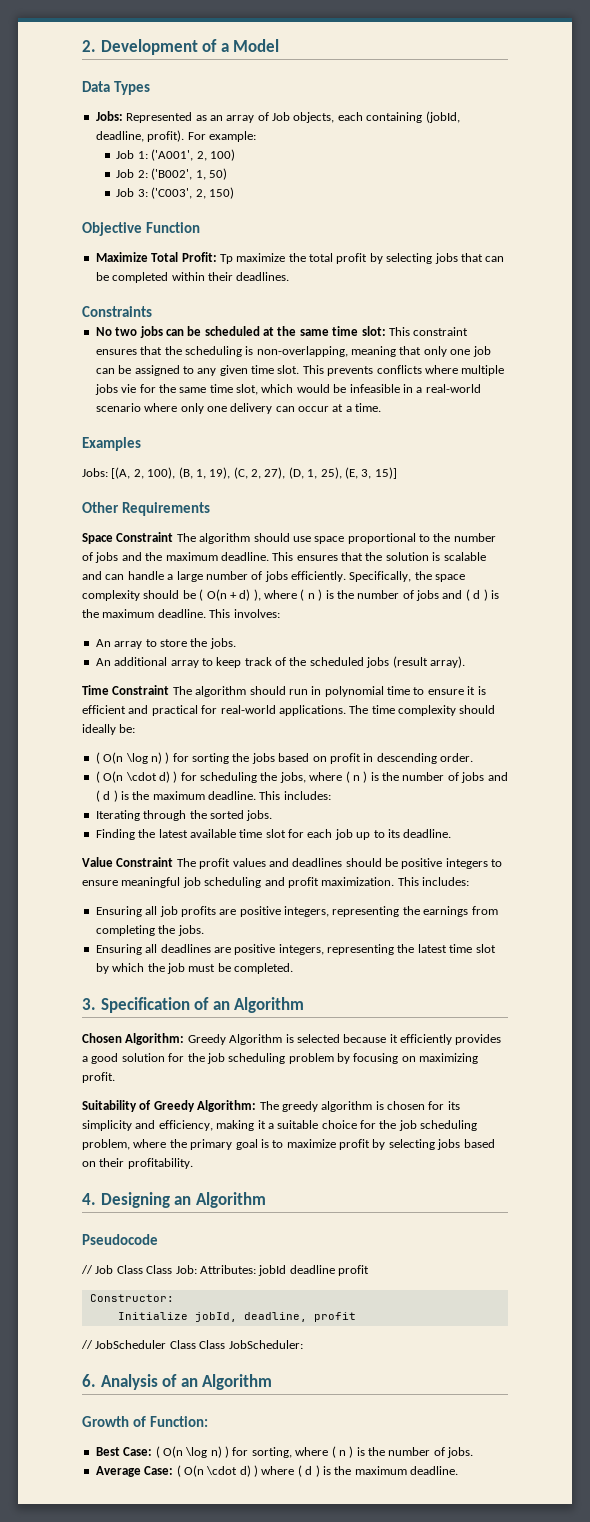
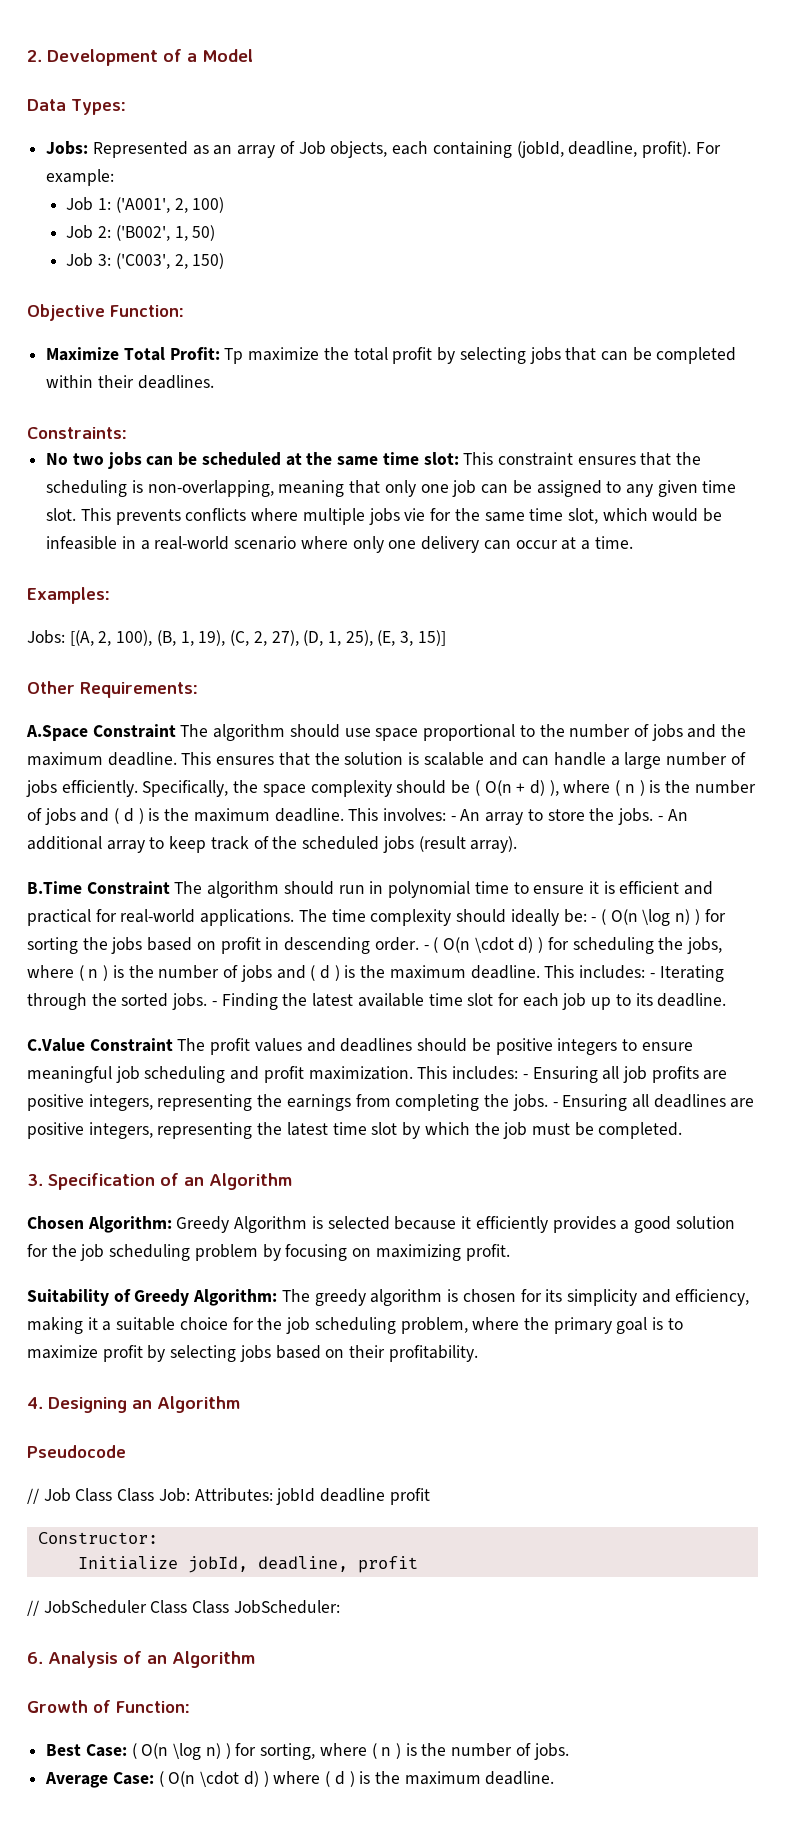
- Data Types
+ Data Types:
- Objective Function
+ Objective Function:
- Constraints
+ Constraints:
- Examples
+ Examples:
- Other Requirements
- Space Constraint The algorithm should use space proportional to the number of jobs and the maximum deadline.
+ Other Requirements:
+ A.Space Constraint The algorithm should use space proportional to the number of jobs and the maximum deadline.
- This involves:
- An array to store the jobs.
- An additional array to keep track of the scheduled jobs (result array).
+ This involves: - An array to store the jobs. - An additional array to keep track of the scheduled jobs (result array).
- Time Constraint The algorithm should run in polynomial time to ensure it is efficient and practical for real-world applications.
+ B.Time Constraint The algorithm should run in polynomial time to ensure it is efficient and practical for real-world applications.
- The time complexity should ideally be:
- ( O(n \log n) ) for sorting the jobs based on profit in descending order.
- ( O(n \cdot d) ) for scheduling the jobs, where ( n ) is the number of jobs and ( d ) is the maximum deadline. This includes:
- Iterating through the sorted jobs.
- Finding the latest available time slot for each job up to its deadline.
+ The time complexity should ideally be: - ( O(n \log n) ) for sorting the jobs based on profit in descending order. - ( O(n \cdot d) ) for scheduling the jobs, where ( n ) is the number of jobs and ( d ) is the maximum deadline. This includes: - Iterating through the sorted jobs. - Finding the latest available time slot for each job up to its deadline.
- Value Constraint The profit values and deadlines should be positive integers to ensure meaningful job scheduling and profit maximization. This includes:
- Ensuring all job profits are positive integers, representing the earnings from completing the jobs.
- Ensuring all deadlines are positive integers, representing the latest time slot by which the job must be completed.
+ C.Value Constraint The profit values and deadlines should be positive integers to ensure meaningful job scheduling and profit maximization. This includes: - Ensuring all job profits are positive integers, representing the earnings from completing the jobs. - Ensuring all deadlines are positive integers, representing the latest time slot by which the job must be completed.

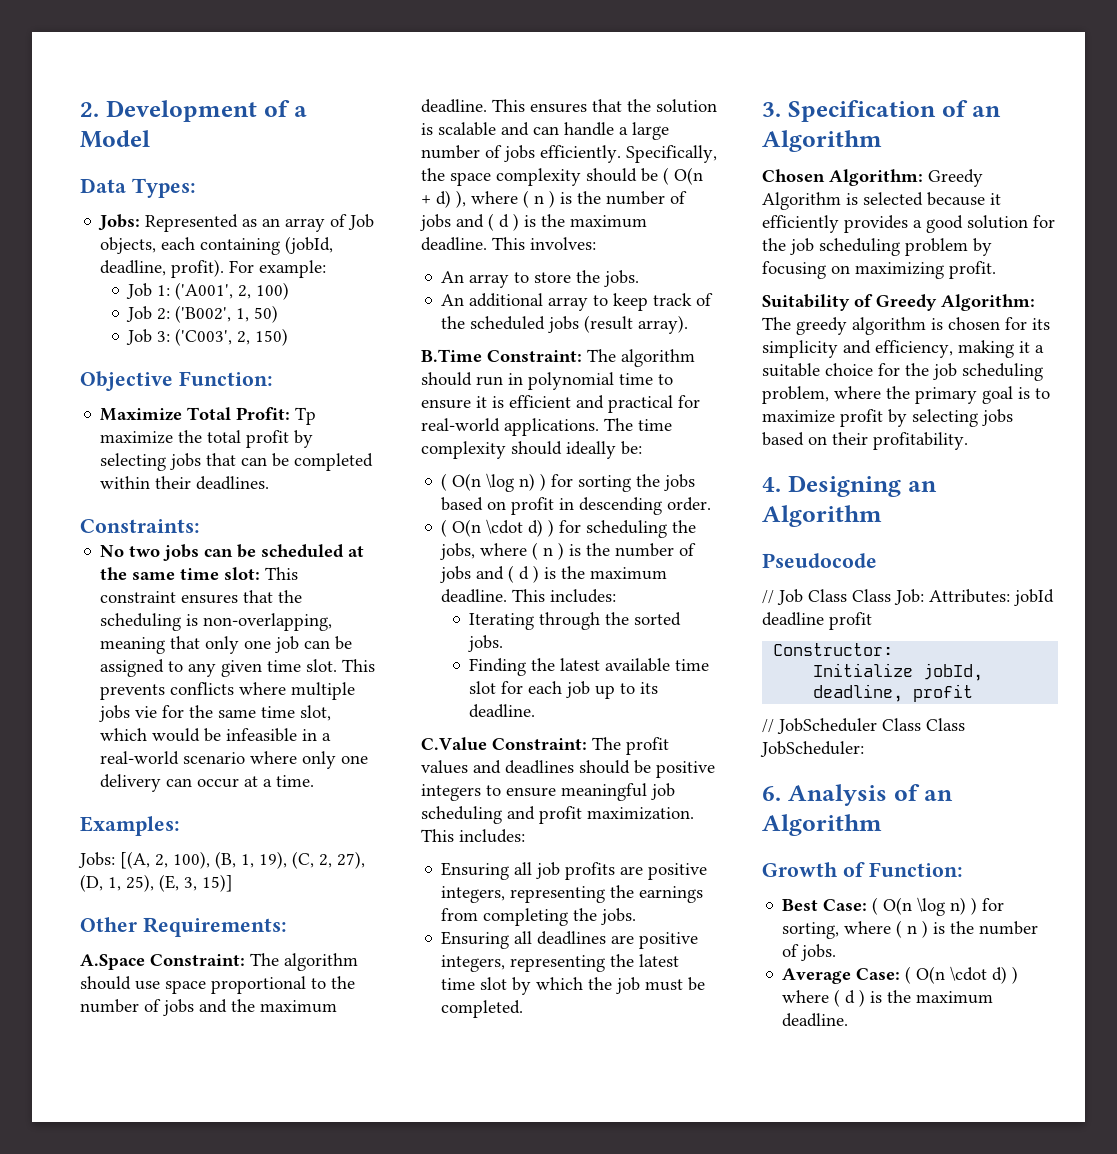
- A.Space Constraint The algorithm should use space proportional to the number of jobs and the maximum deadline.
+ A.Space Constraint: The algorithm should use space proportional to the number of jobs and the maximum deadline.
- This involves: - An array to store the jobs. - An additional array to keep track of the scheduled jobs (result array).
+ This involves:
+ An array to store the jobs.
+ An additional array to keep track of the scheduled jobs (result array).
- B.Time Constraint The algorithm should run in polynomial time to ensure it is efficient and practical for real-world applications.
+ B.Time Constraint: The algorithm should run in polynomial time to ensure it is efficient and practical for real-world applications.
- The time complexity should ideally be: - ( O(n \log n) ) for sorting the jobs based on profit in descending order. - ( O(n \cdot d) ) for scheduling the jobs, where ( n ) is the number of jobs and ( d ) is the maximum deadline. This includes: - Iterating through the sorted jobs. - Finding the latest available time slot for each job up to its deadline.
+ The time complexity should ideally be:
+ ( O(n \log n) ) for sorting the jobs based on profit in descending order.
+ ( O(n \cdot d) ) for scheduling the jobs, where ( n ) is the number of jobs and ( d ) is the maximum deadline. This includes:
+ Iterating through the sorted jobs.
+ Finding the latest available time slot for each job up to its deadline.
- C.Value Constraint The profit values and deadlines should be positive integers to ensure meaningful job scheduling and profit maximization. This includes: - Ensuring all job profits are positive integers, representing the earnings from completing the jobs. - Ensuring all deadlines are positive integers, representing the latest time slot by which the job must be completed.
+ C.Value Constraint: The profit values and deadlines should be positive integers to ensure meaningful job scheduling and profit maximization. This includes:
+ Ensuring all job profits are positive integers, representing the earnings from completing the jobs.
+ Ensuring all deadlines are positive integers, representing the latest time slot by which the job must be completed.

